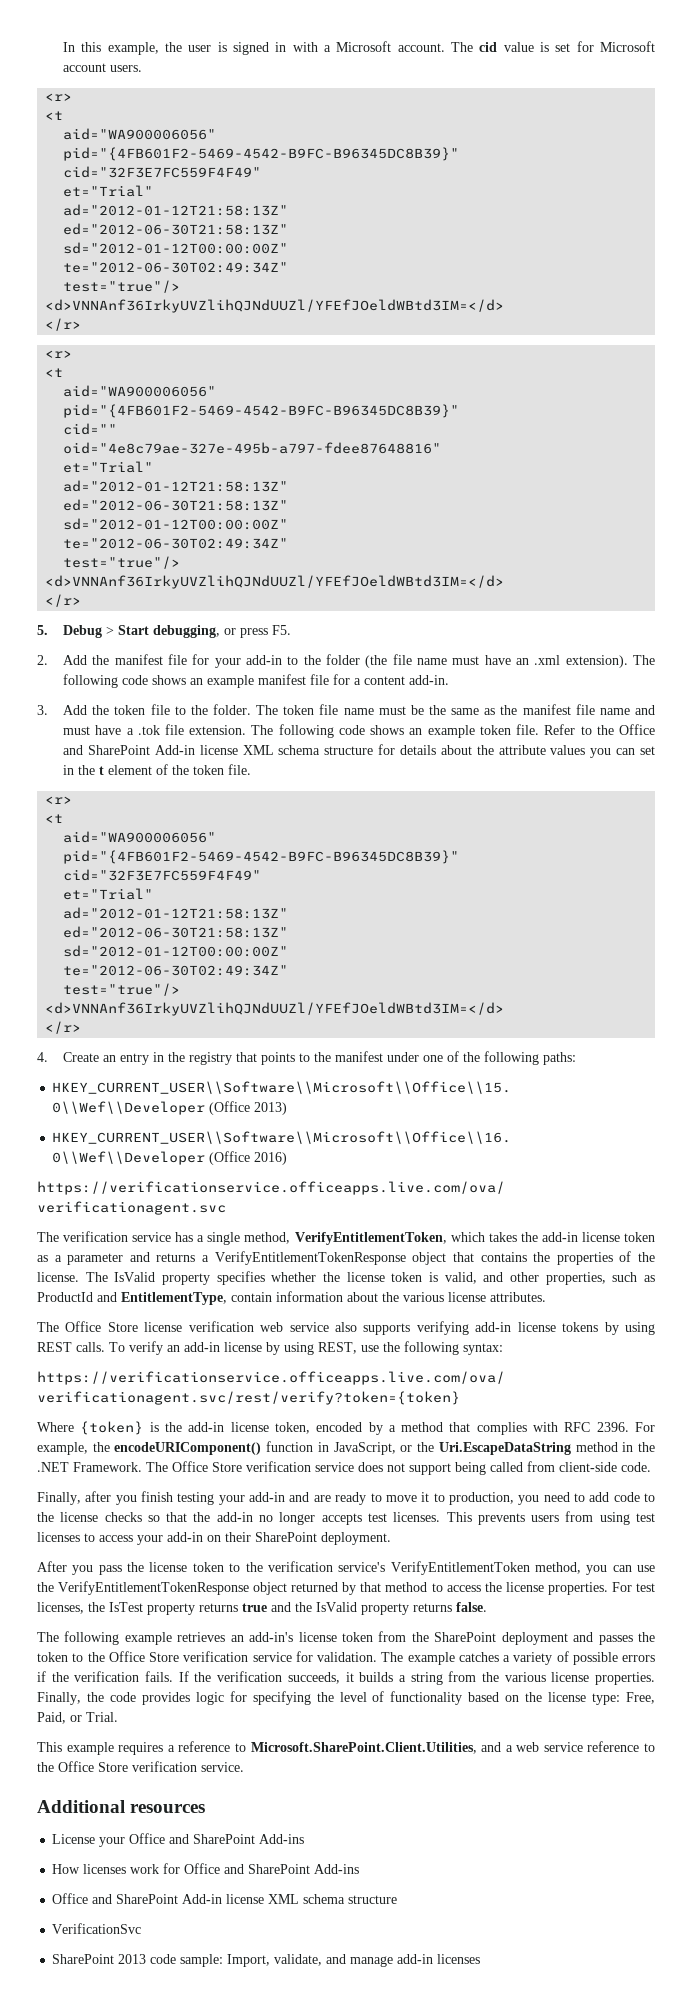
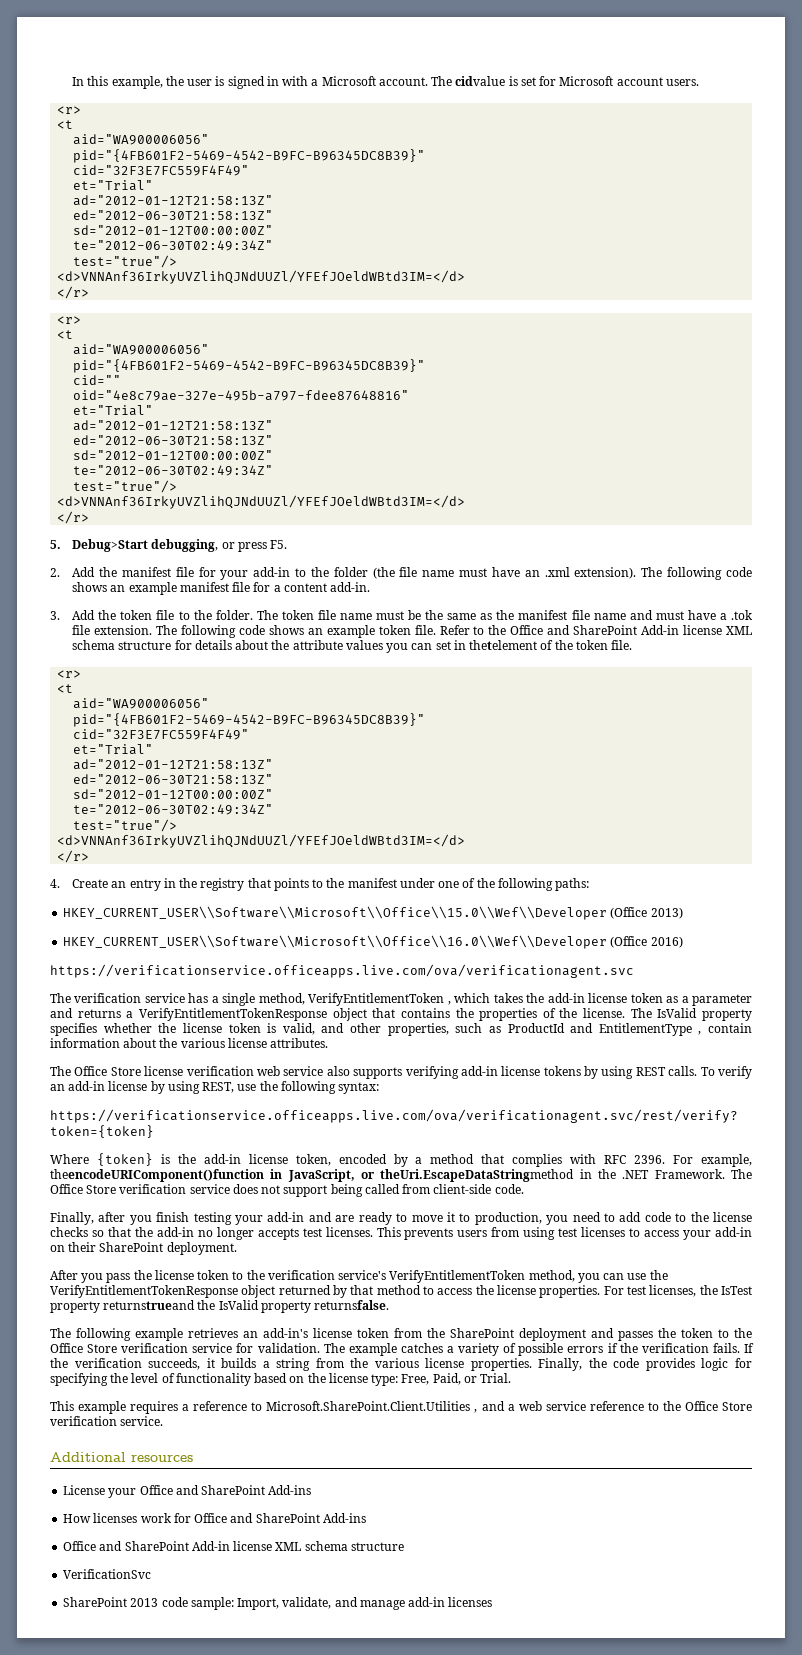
- The cid value is set for Microsoft account users.
+ The cidvalue is set for Microsoft account users.
- 5. Debug > Start debugging, or press F5.
+ 5. Debug>Start debugging, or press F5.
- Refer to the Office and SharePoint Add-in license XML schema structure for details about the attribute values you can set in the t element of the token file.
+ Refer to the Office and SharePoint Add-in license XML schema structure for details about the attribute values you can set in thetelement of the token file.
- The verification service has a single method, VerifyEntitlementToken, which takes the add-in license token as a parameter and returns a VerifyEntitlementTokenResponse object that contains the properties of the license.
+ The verification service has a single method, VerifyEntitlementToken , which takes the add-in license token as a parameter and returns a VerifyEntitlementTokenResponse object that contains the properties of the license.
- The IsValid property specifies whether the license token is valid, and other properties, such as ProductId and EntitlementType, contain information about the various license attributes.
+ The IsValid property specifies whether the license token is valid, and other properties, such as ProductId and EntitlementType , contain information about the various license attributes.
- For example, the encodeURIComponent() function in JavaScript, or the Uri.EscapeDataString method in the .NET Framework.
+ For example, theencodeURIComponent()function in JavaScript, or theUri.EscapeDataStringmethod in the .NET Framework.
- For test licenses, the IsTest property returns true and the IsValid property returns false.
+ For test licenses, the IsTest property returnstrueand the IsValid property returnsfalse.
- This example requires a reference to Microsoft.SharePoint.Client.Utilities, and a web service reference to the Office Store verification service.
+ This example requires a reference to Microsoft.SharePoint.Client.Utilities , and a web service reference to the Office Store verification service.

